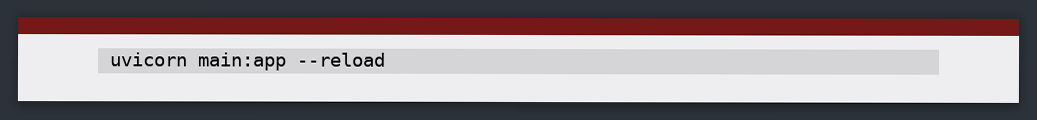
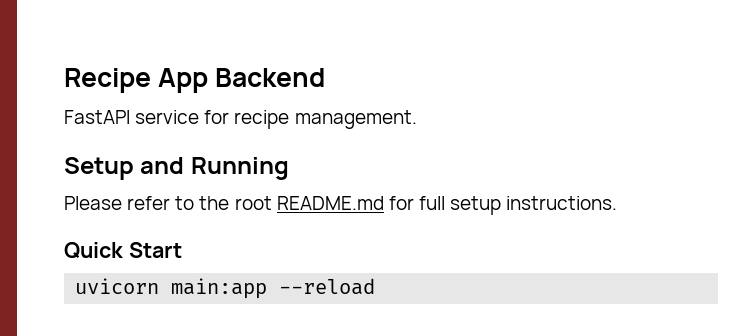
+ Recipe App Backend
+ FastAPI service for recipe management.
+ Setup and Running
+ Please refer to the root README.md for full setup instructions.
+ Quick Start

